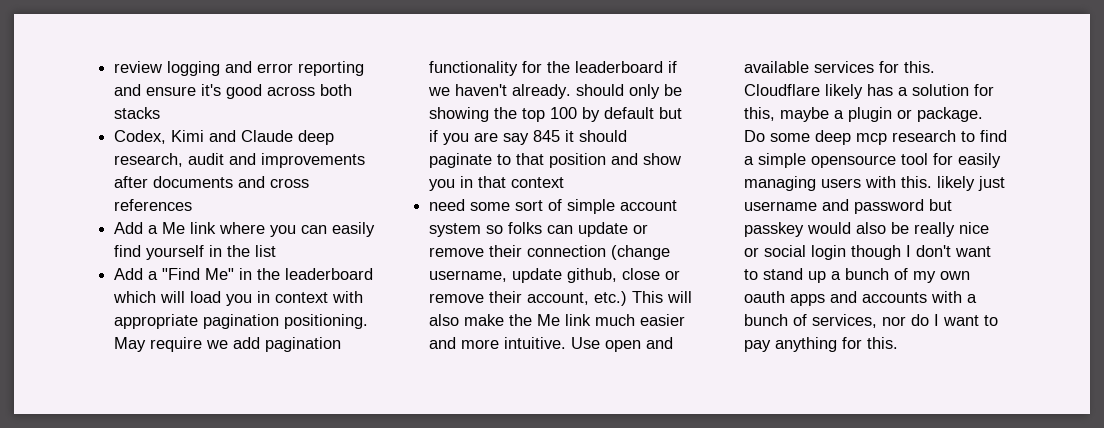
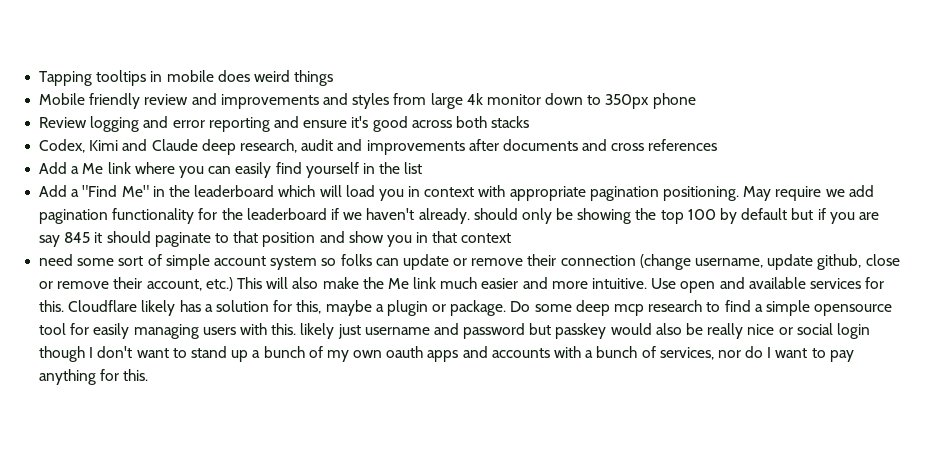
- review logging and error reporting and ensure it's good across both stacks
+ Tapping tooltips in mobile does weird things
+ Mobile friendly review and improvements and styles from large 4k monitor down to 350px phone
+ Review logging and error reporting and ensure it's good across both stacks

